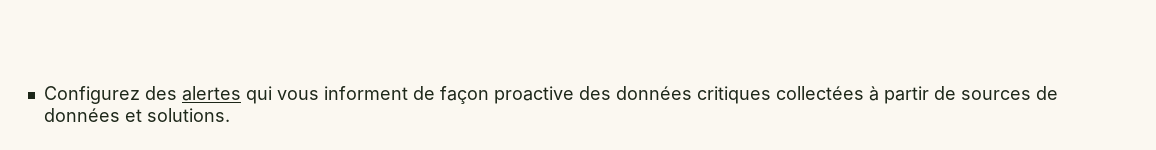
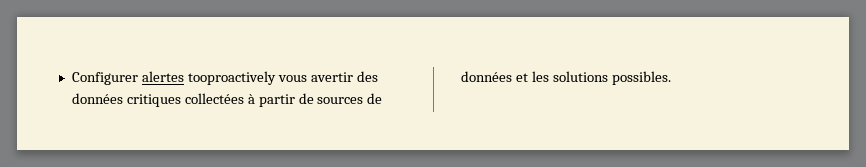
- Configurez des alertes qui vous informent de façon proactive des données critiques collectées à partir de sources de données et solutions.
+ Configurer alertes tooproactively vous avertir des données critiques collectées à partir de sources de données et les solutions possibles.

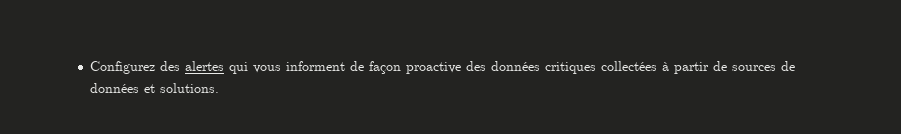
- Configurer alertes tooproactively vous avertir des données critiques collectées à partir de sources de données et les solutions possibles.
+ Configurez des alertes qui vous informent de façon proactive des données critiques collectées à partir de sources de données et solutions.

